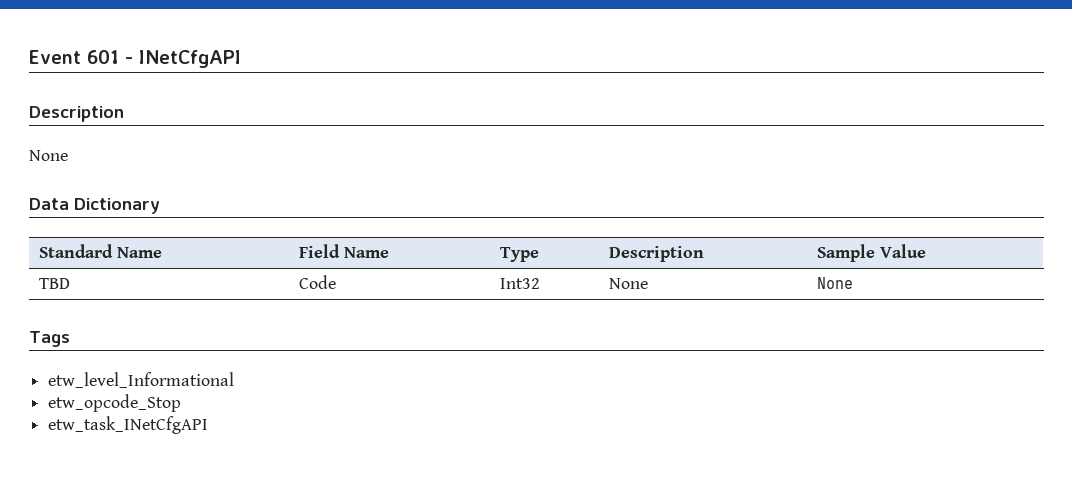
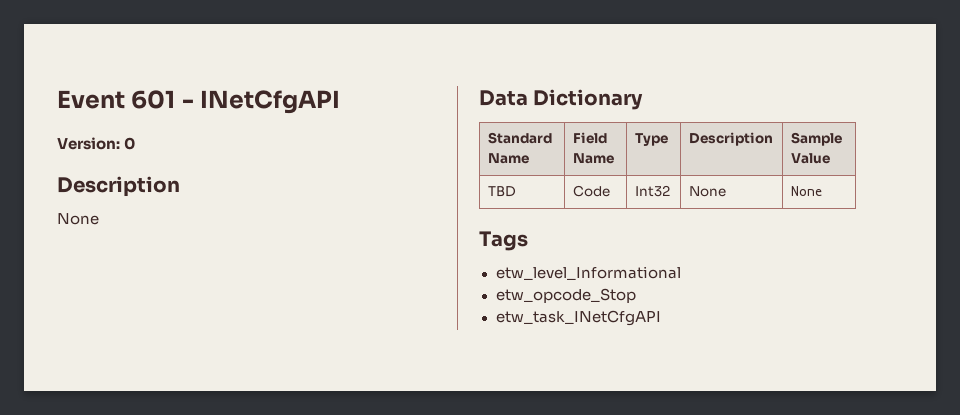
+ Version: 0

